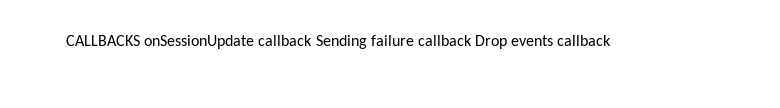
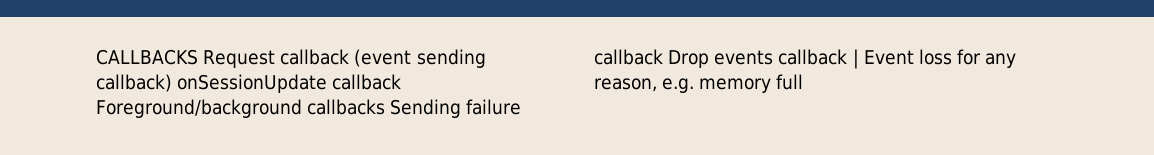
- CALLBACKS onSessionUpdate callback Sending failure callback Drop events callback
+ CALLBACKS Request callback (event sending callback) onSessionUpdate callback Foreground/background callbacks Sending failure callback Drop events callback | Event loss for any reason, e.g. memory full

